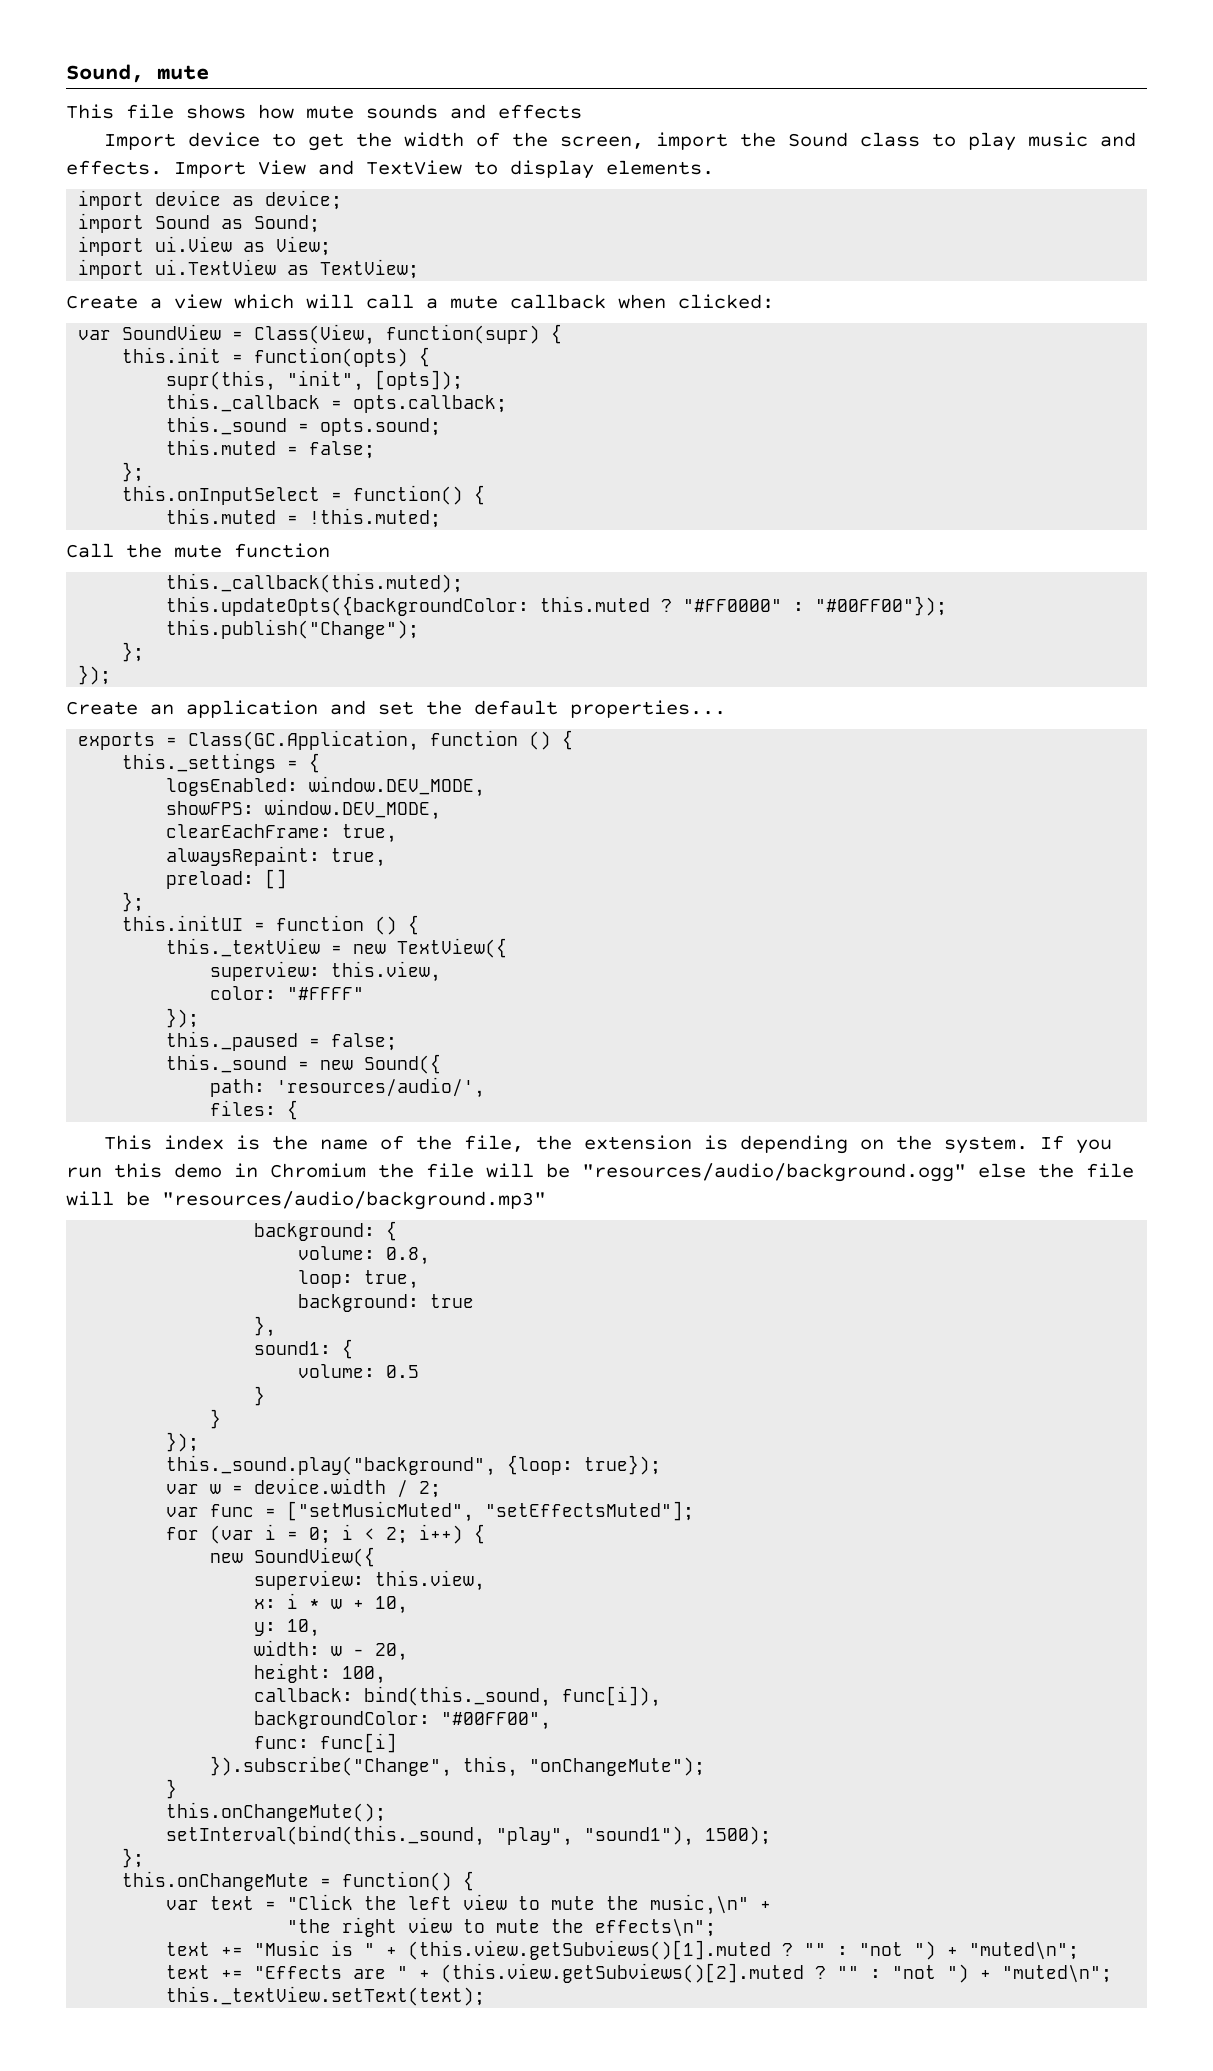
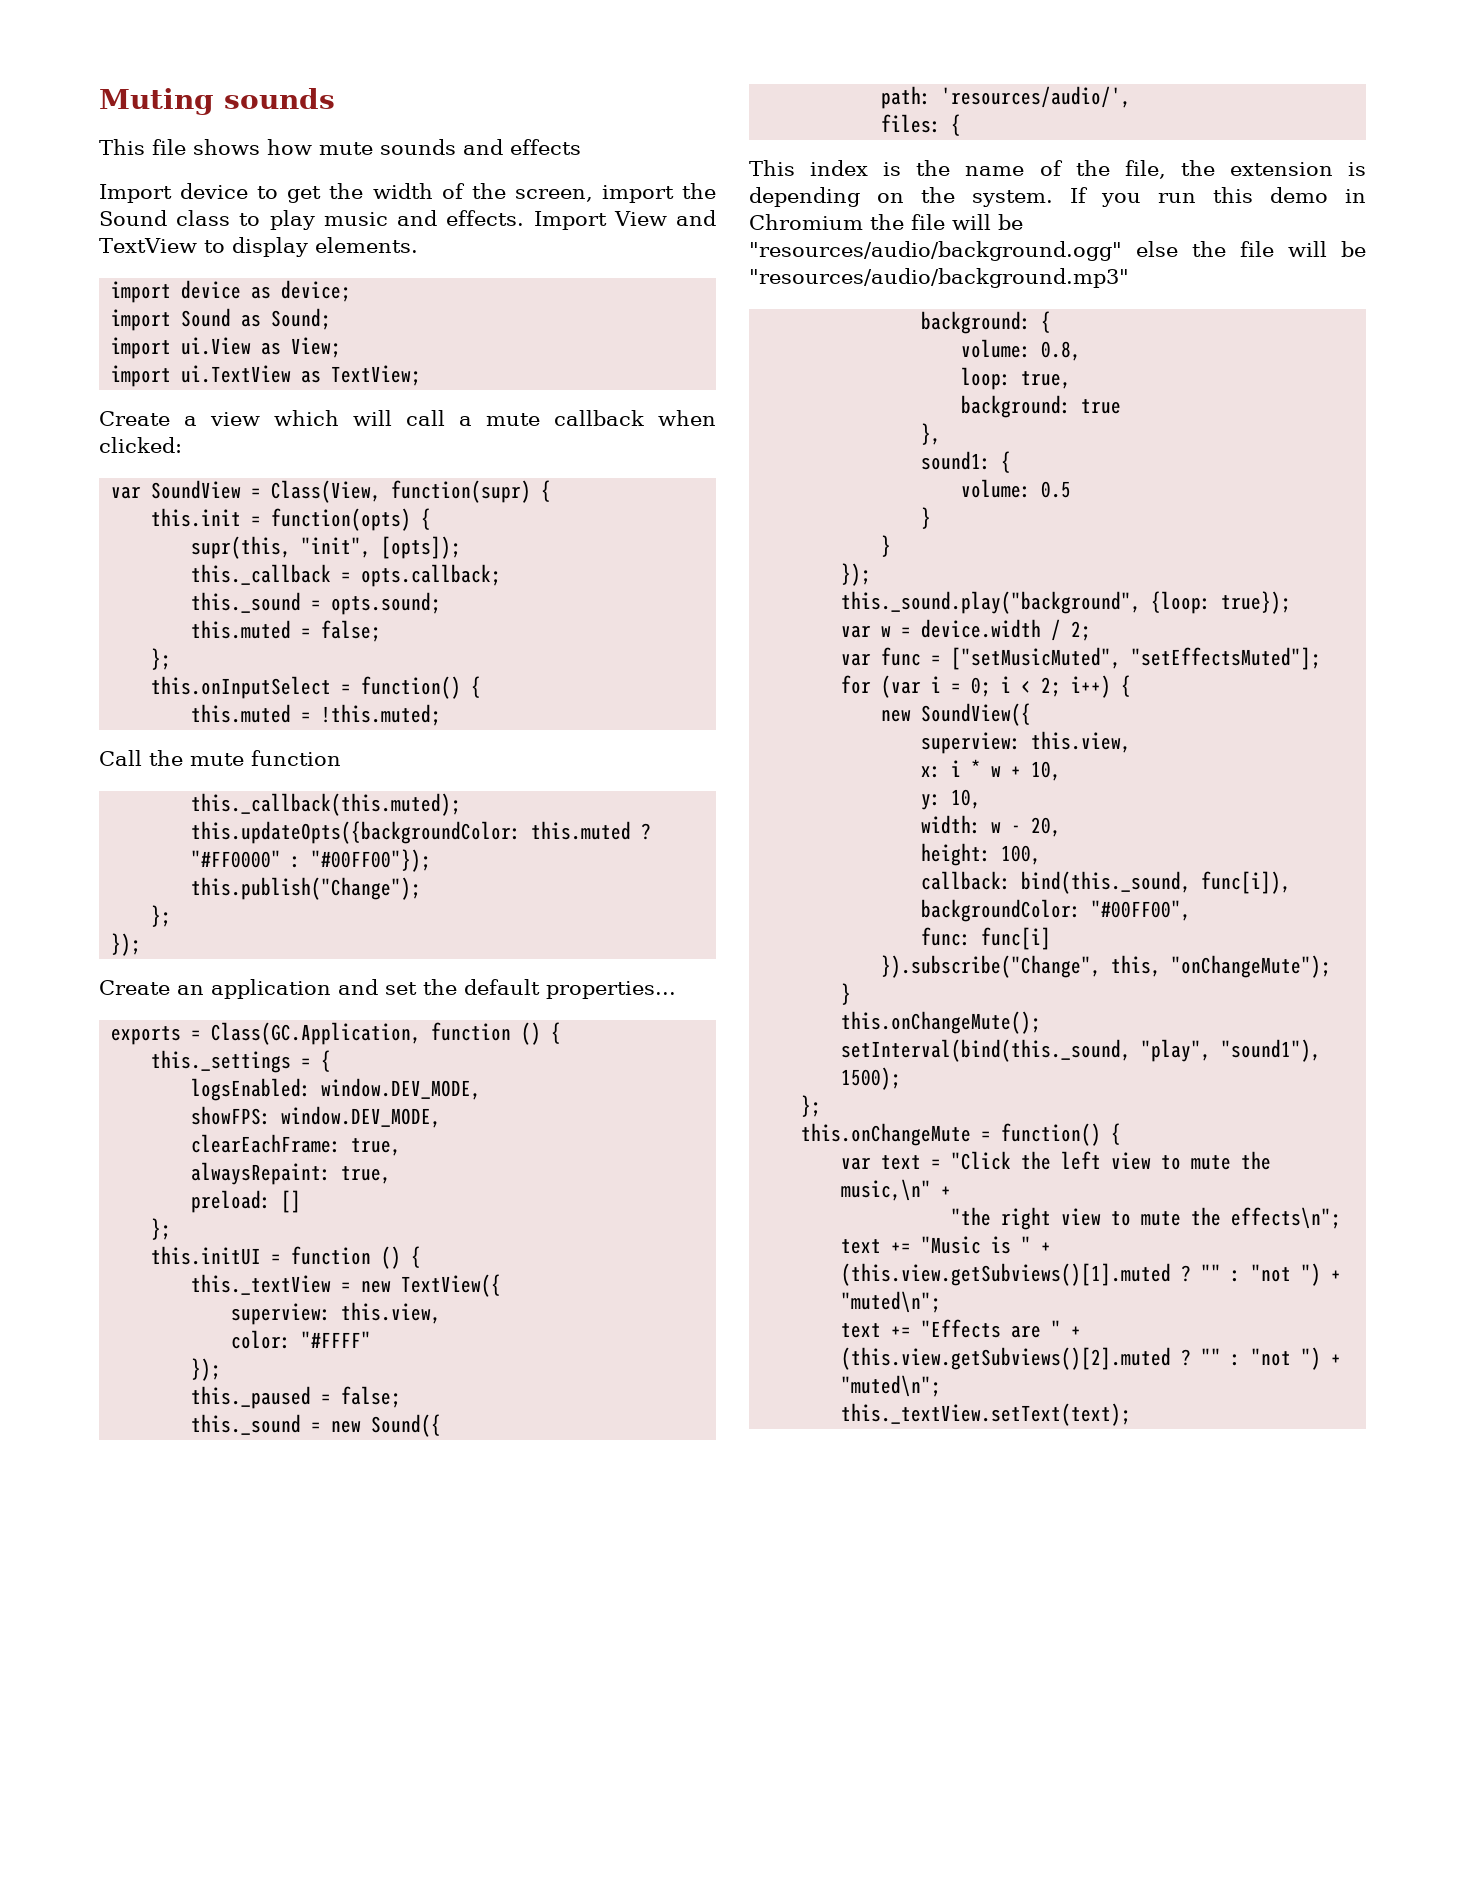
- Sound, mute
+ Muting sounds

